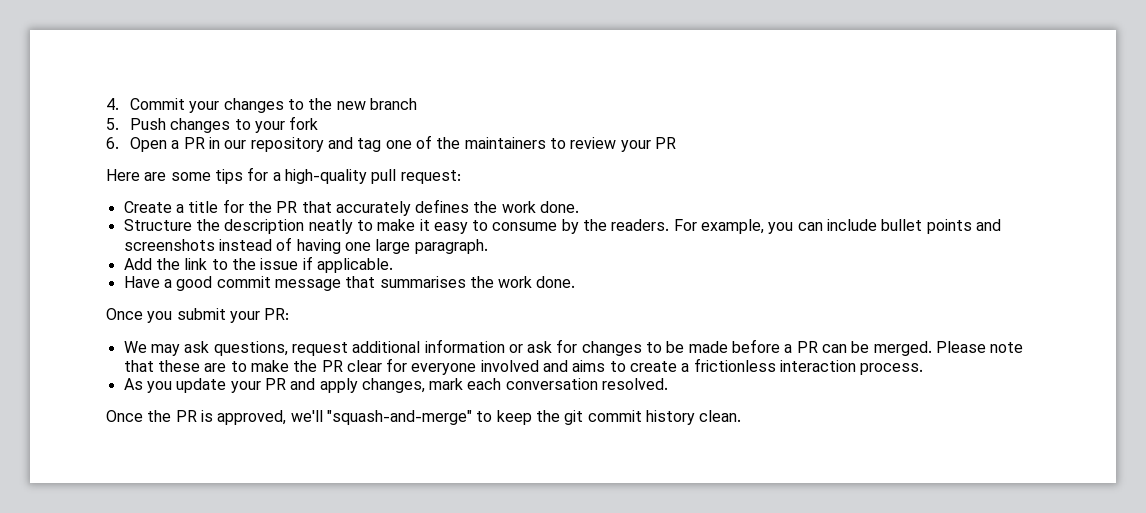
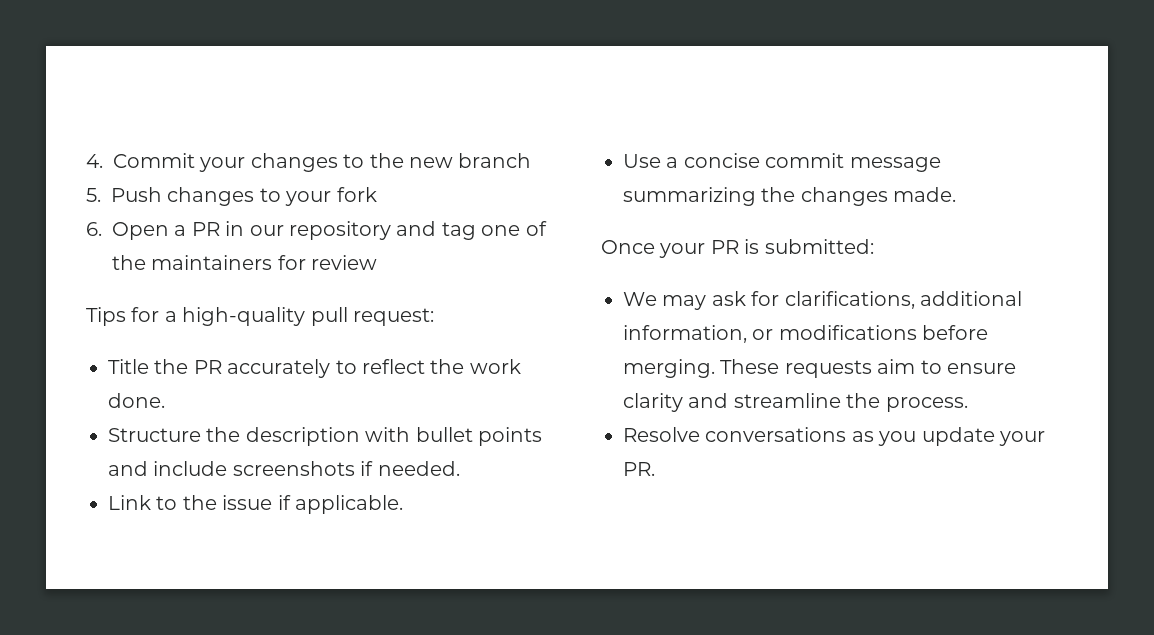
- 6. Open a PR in our repository and tag one of the maintainers to review your PR
- Here are some tips for a high-quality pull request:
+ 6. Open a PR in our repository and tag one of the maintainers for review
+ Tips for a high-quality pull request:
- Create a title for the PR that accurately defines the work done.
+ Title the PR accurately to reflect the work done.
- Structure the description neatly to make it easy to consume by the readers. For example, you can include bullet points and screenshots instead of having one large paragraph.
- Add the link to the issue if applicable.
+ Structure the description with bullet points and include screenshots if needed.
+ Link to the issue if applicable.
- Have a good commit message that summarises the work done.
- Once you submit your PR:
- We may ask questions, request additional information or ask for changes to be made before a PR can be merged. Please note that these are to make the PR clear for everyone involved and aims to create a frictionless interaction process.
- As you update your PR and apply changes, mark each conversation resolved.
- Once the PR is approved, we'll "squash-and-merge" to keep the git commit history clean.
+ Use a concise commit message summarizing the changes made.
+ Once your PR is submitted:
+ We may ask for clarifications, additional information, or modifications before merging. These requests aim to ensure clarity and streamline the process.
+ Resolve conversations as you update your PR.

